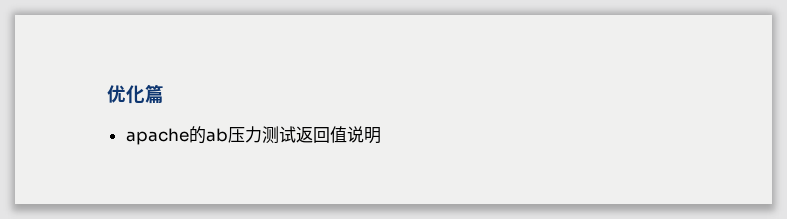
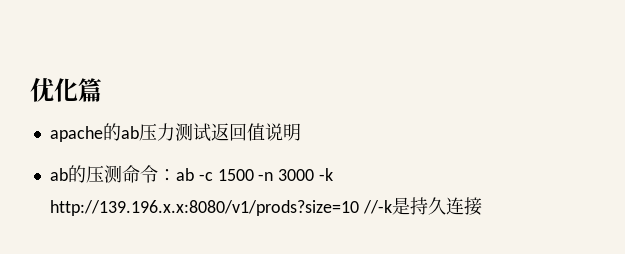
+ ab的压测命令：ab -c 1500 -n 3000 -k http://139.196.x.x:8080/v1/prods?size=10 //-k是持久连接

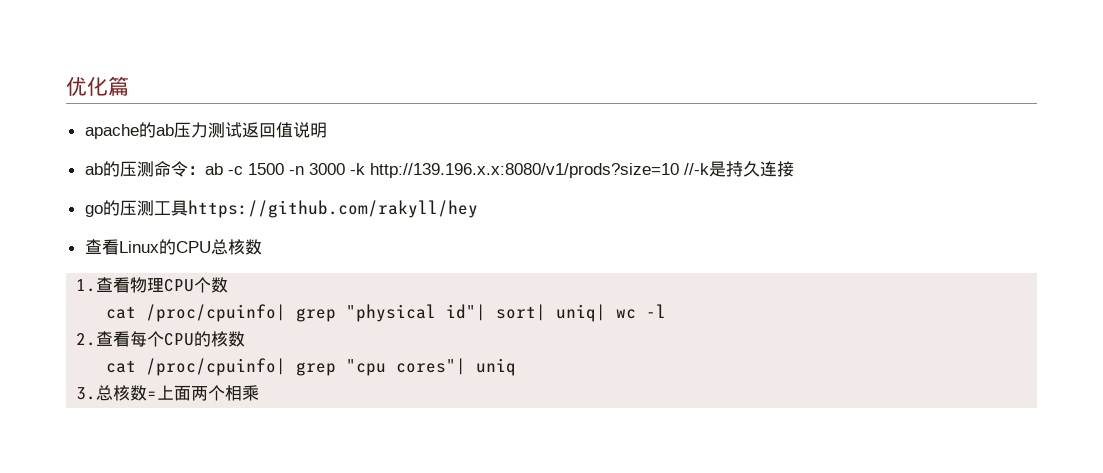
+ go的压测工具https://github.com/rakyll/hey
+ 查看Linux的CPU总核数
+ 1.查看物理CPU个数
+ cat /proc/cpuinfo| grep "physical id"| sort| uniq| wc -l
+ 2.查看每个CPU的核数
+ cat /proc/cpuinfo| grep "cpu cores"| uniq
+ 3.总核数=上面两个相乘

